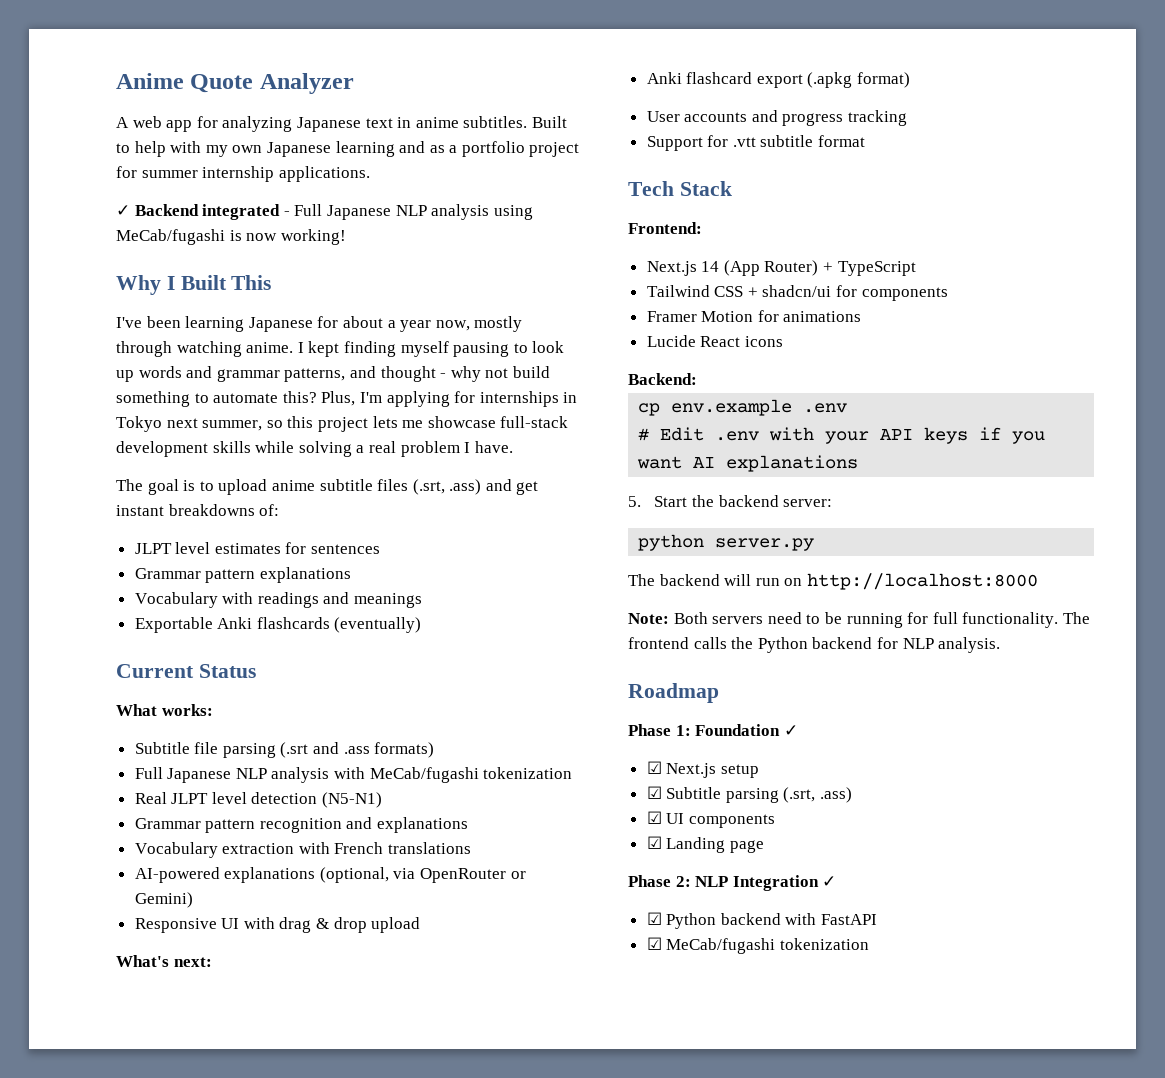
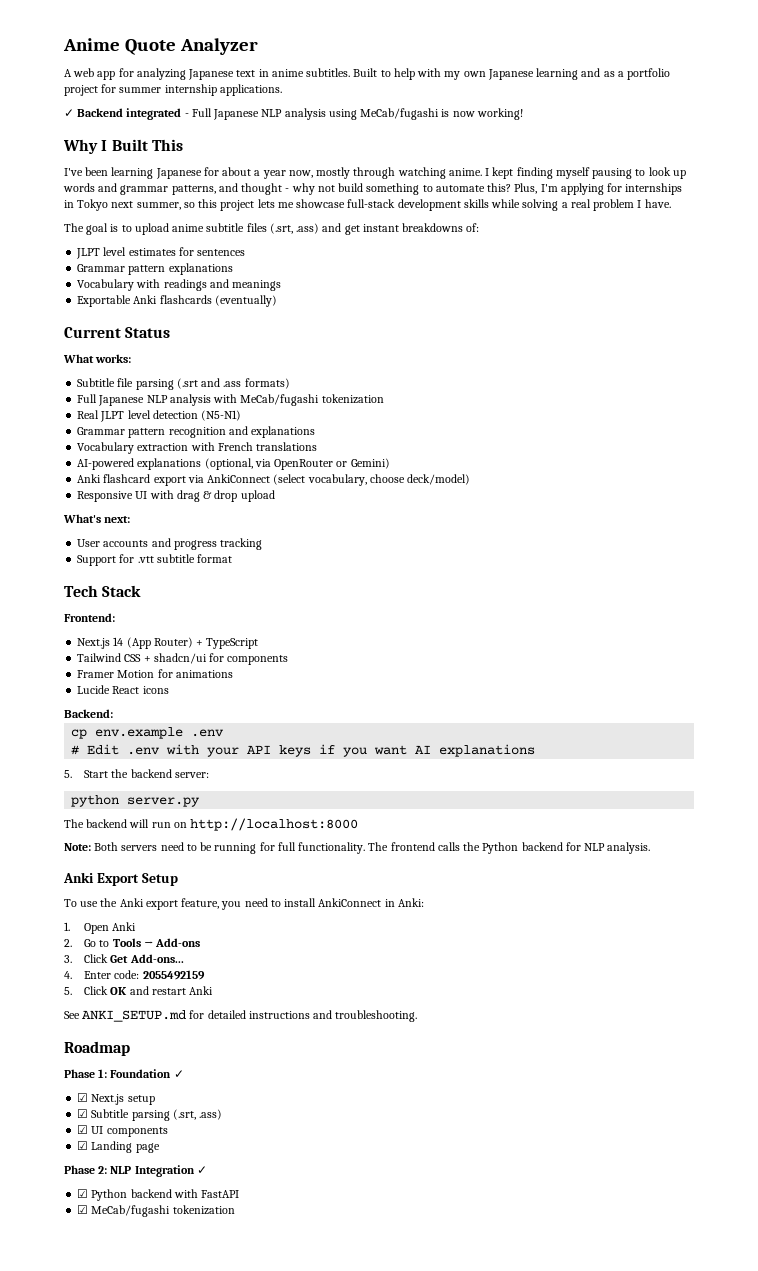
+ Anki flashcard export via AnkiConnect (select vocabulary, choose deck/model)
- Anki flashcard export (.apkg format)
+ Anki Export Setup
+ To use the Anki export feature, you need to install AnkiConnect in Anki:
+ 1. Open Anki
+ 2. Go to Tools → Add-ons
+ 3. Click Get Add-ons...
+ 4. Enter code: 2055492159
+ 5. Click OK and restart Anki
+ See ANKI_SETUP.md for detailed instructions and troubleshooting.

